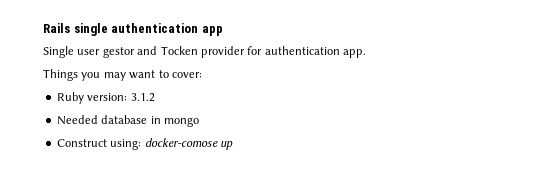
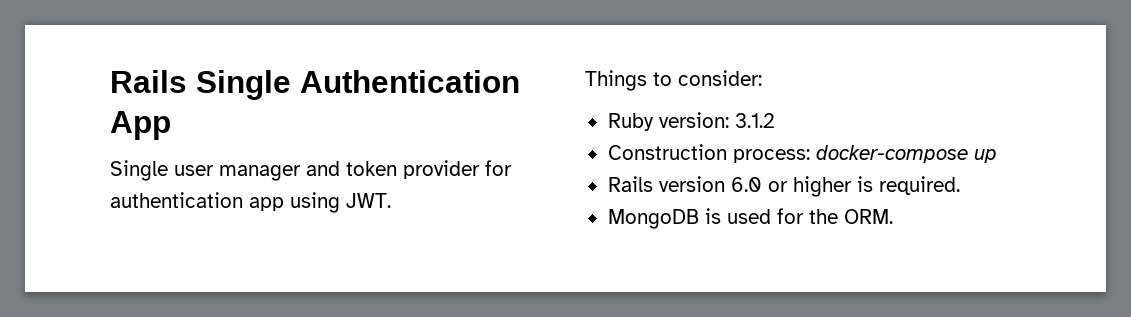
- Rails single authentication app
+ Rails Single Authentication App
- Single user gestor and Tocken provider for authentication app.
- Things you may want to cover:
+ Single user manager and token provider for authentication app using JWT.
+ Things to consider:
  Ruby version: 3.1.2
- Needed database in mongo
- Construct using: docker-comose up
+ Construction process: docker-compose up
+ Rails version 6.0 or higher is required.
+ MongoDB is used for the ORM.

